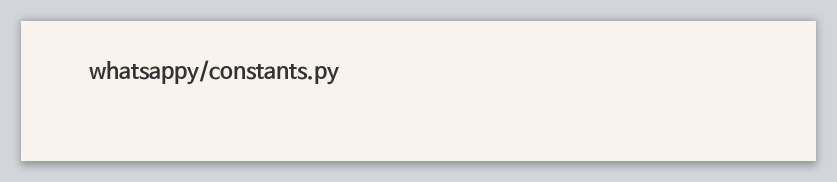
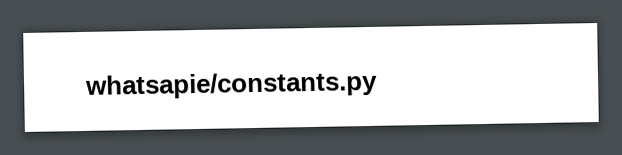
- whatsappy/constants.py
+ whatsapie/constants.py

